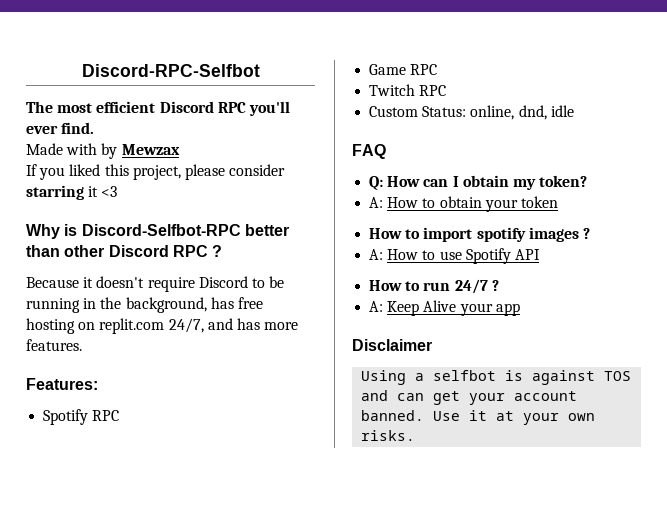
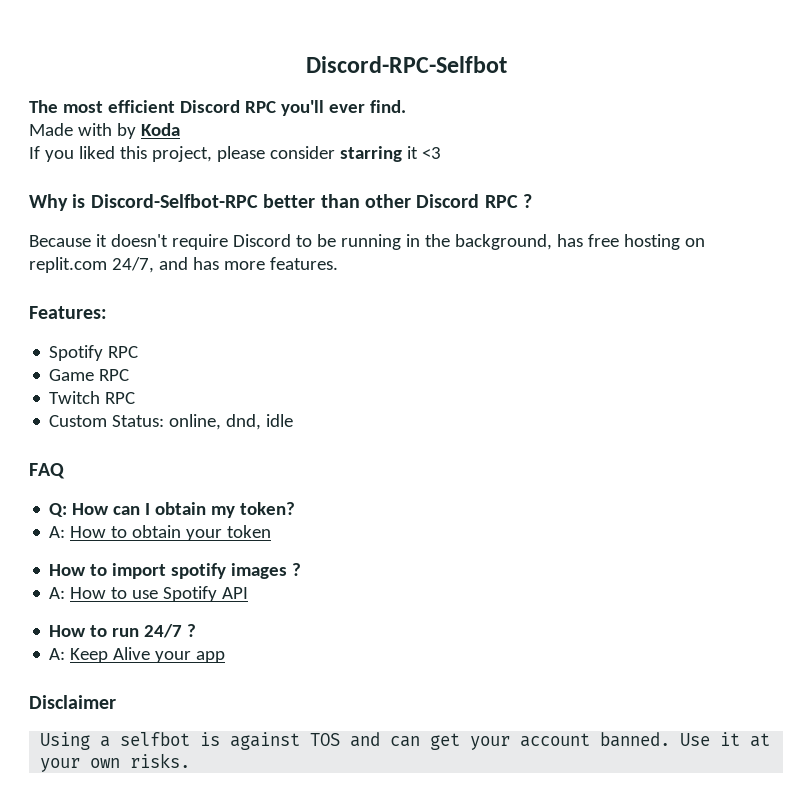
- Made with by Mewzax
+ Made with by Koda

